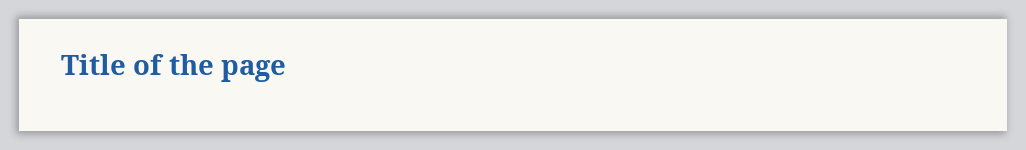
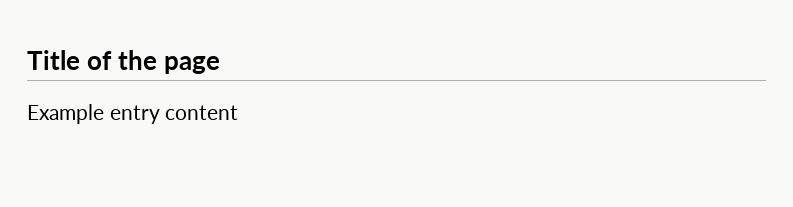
+ Example entry content

